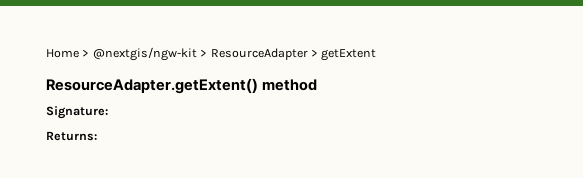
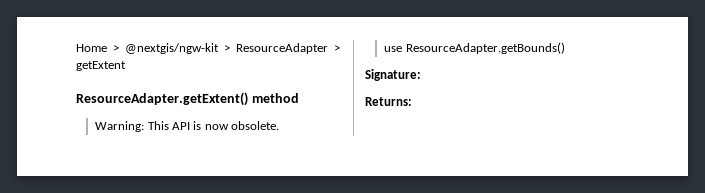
+ Warning: This API is now obsolete.
+ use ResourceAdapter.getBounds()

